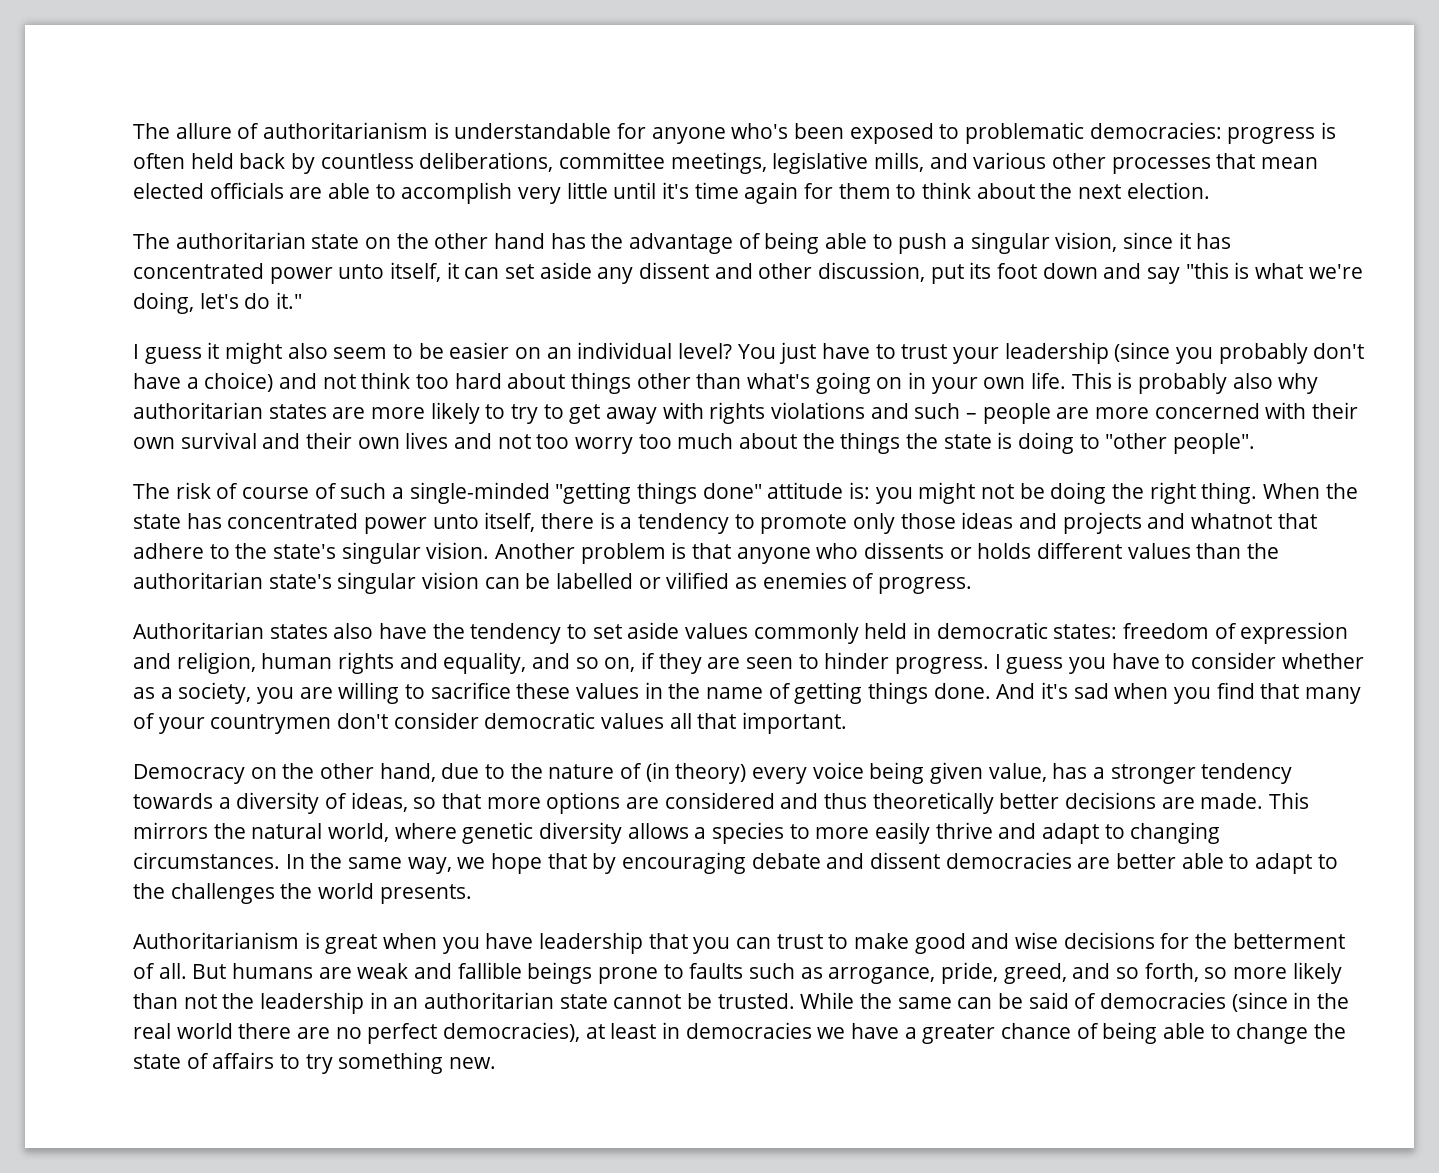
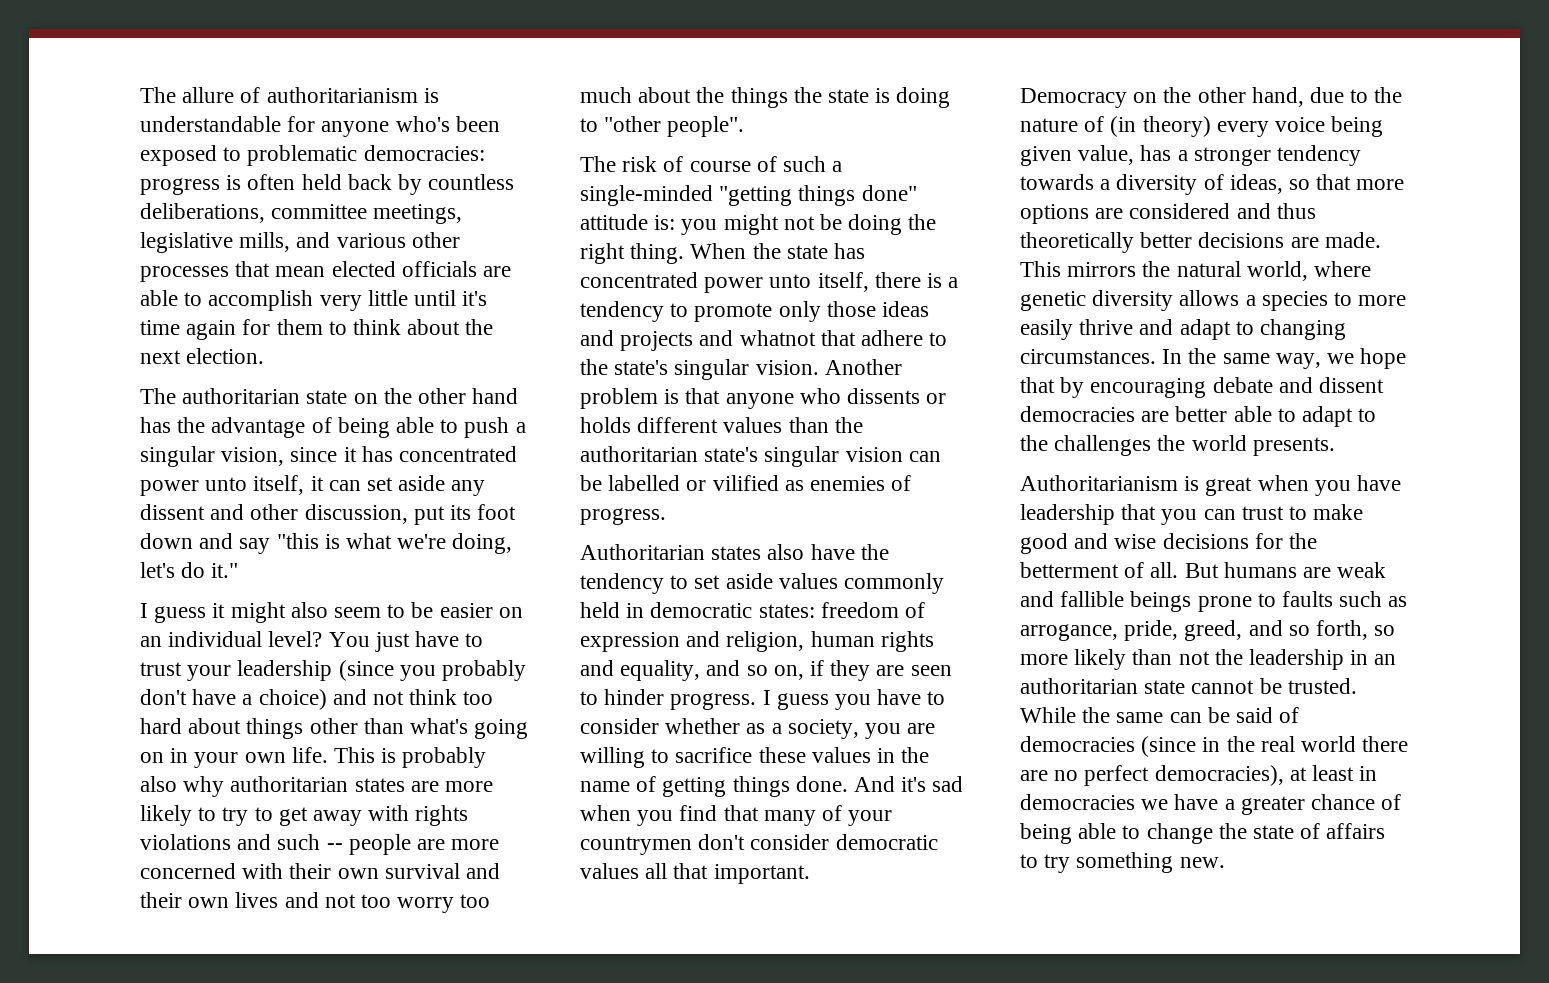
- This is probably also why authoritarian states are more likely to try to get away with rights violations and such – people are more concerned with their own survival and their own lives and not too worry too much about the things the state is doing to "other people".
+ This is probably also why authoritarian states are more likely to try to get away with rights violations and such -- people are more concerned with their own survival and their own lives and not too worry too much about the things the state is doing to "other people".

